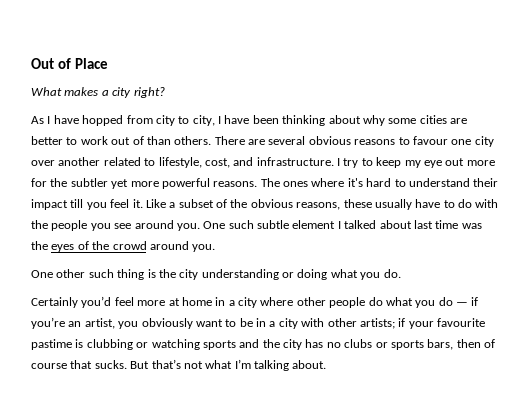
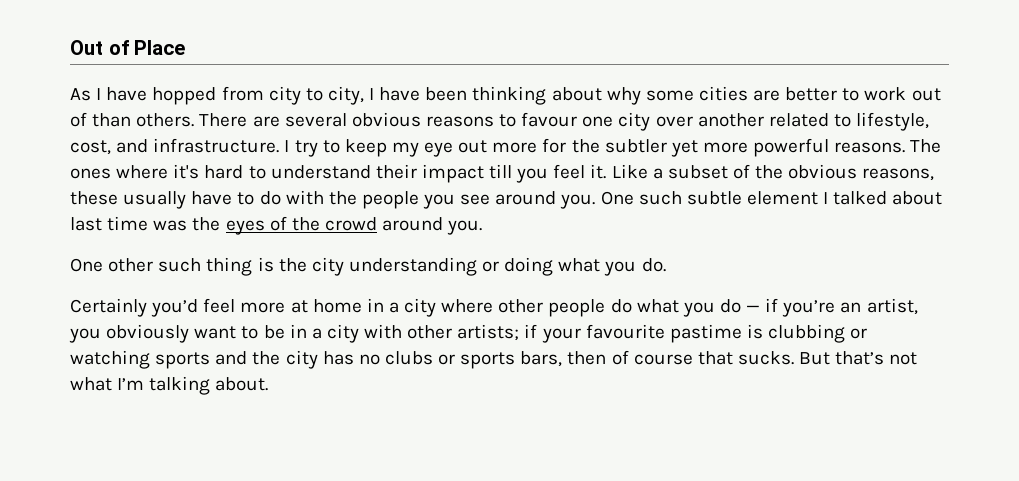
- What makes a city right?

